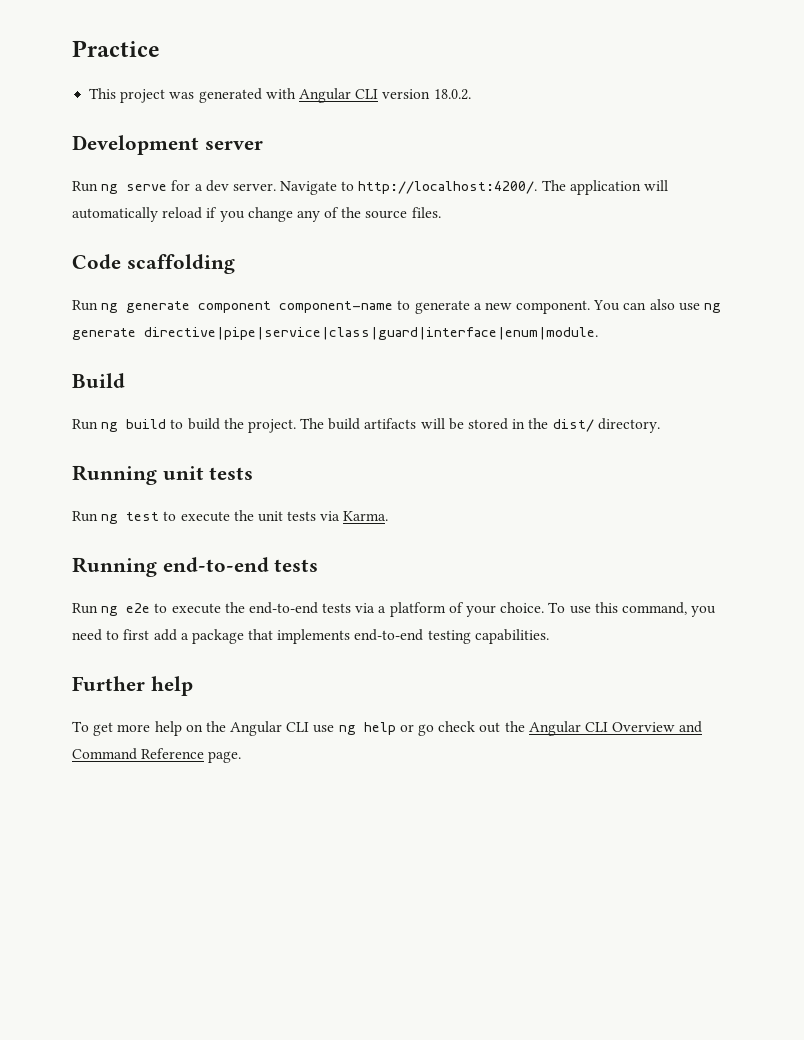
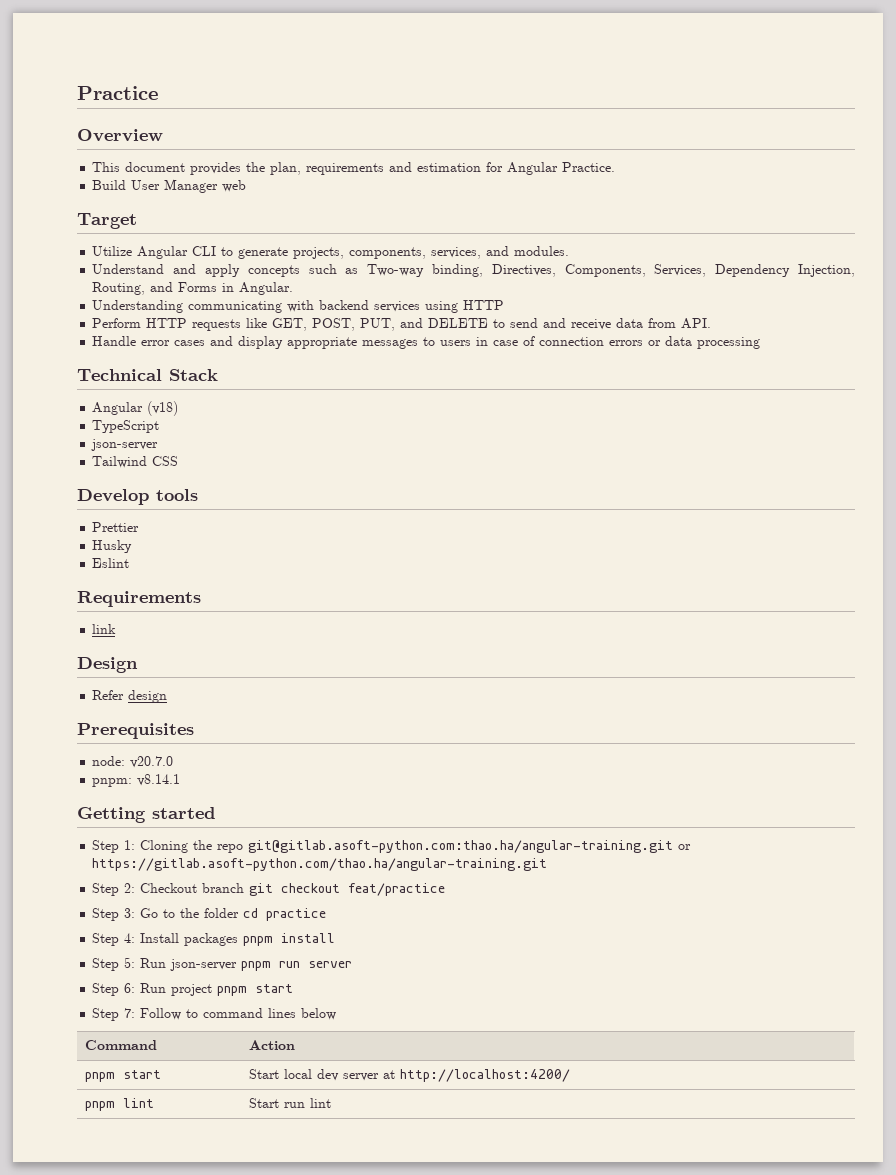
+ Overview
- This project was generated with Angular CLI version 18.0.2.
- Development server
- Run ng serve for a dev server. Navigate to http://localhost:4200/. The application will automatically reload if you change any of the source files.
- Code scaffolding
- Run ng generate component component-name to generate a new component. You can also use ng generate directive|pipe|service|class|guard|interface|enum|module.
- Build
- Run ng build to build the project. The build artifacts will be stored in the dist/ directory.
- Running unit tests
- Run ng test to execute the unit tests via Karma.
- Running end-to-end tests
- Run ng e2e to execute the end-to-end tests via a platform of your choice. To use this command, you need to first add a package that implements end-to-end testing capabilities.
- Further help
- To get more help on the Angular CLI use ng help or go check out the Angular CLI Overview and Command Reference page.
+ This document provides the plan, requirements and estimation for Angular Practice.
+ Build User Manager web
+ Target
+ Utilize Angular CLI to generate projects, components, services, and modules.
+ Understand and apply concepts such as Two-way binding, Directives, Components, Services, Dependency Injection, Routing, and Forms in Angular.
+ Understanding communicating with backend services using HTTP
+ Perform HTTP requests like GET, POST, PUT, and DELETE to send and receive data from API.
+ Handle error cases and display appropriate messages to users in case of connection errors or data processing
+ Technical Stack
+ Angular (v18)
+ TypeScript
+ json-server
+ Tailwind CSS
+ Develop tools
+ Prettier
+ Husky
+ Eslint
+ Requirements
+ link
+ Design
+ Refer design
+ Prerequisites
+ node: v20.7.0
+ pnpm: v8.14.1
+ Getting started
+ Step 1: Cloning the repo git@gitlab.asoft-python.com:thao.ha/angular-training.git or https://gitlab.asoft-python.com/thao.ha/angular-training.git
+ Step 2: Checkout branch git checkout feat/practice
+ Step 3: Go to the folder cd practice
+ Step 4: Install packages pnpm install
+ Step 5: Run json-server pnpm run server
+ Step 6: Run project pnpm start
+ Step 7: Follow to command lines below
+ Command | Action
+ pnpm start | Start local dev server at http://localhost:4200/
+ pnpm lint | Start run lint

